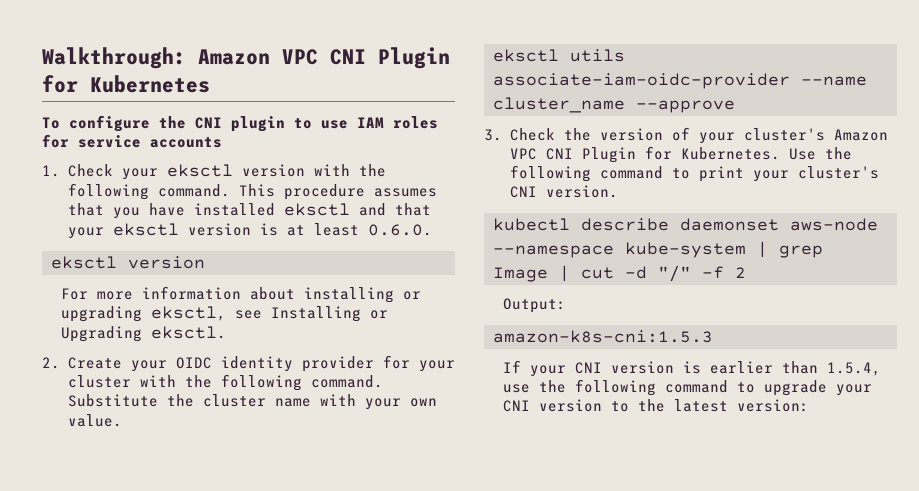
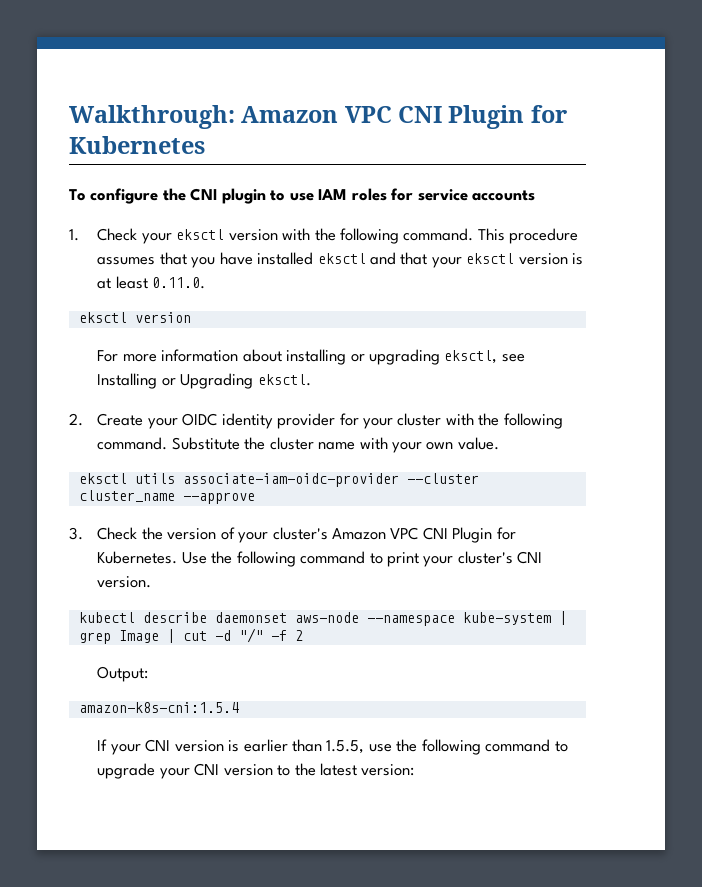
- This procedure assumes that you have installed eksctl and that your eksctl version is at least 0.6.0.
+ This procedure assumes that you have installed eksctl and that your eksctl version is at least 0.11.0.
- eksctl utils associate-iam-oidc-provider --name cluster_name --approve
+ eksctl utils associate-iam-oidc-provider --cluster cluster_name --approve
- amazon-k8s-cni:1.5.3
+ amazon-k8s-cni:1.5.4
- If your CNI version is earlier than 1.5.4, use the following command to upgrade your CNI version to the latest version:
+ If your CNI version is earlier than 1.5.5, use the following command to upgrade your CNI version to the latest version:

